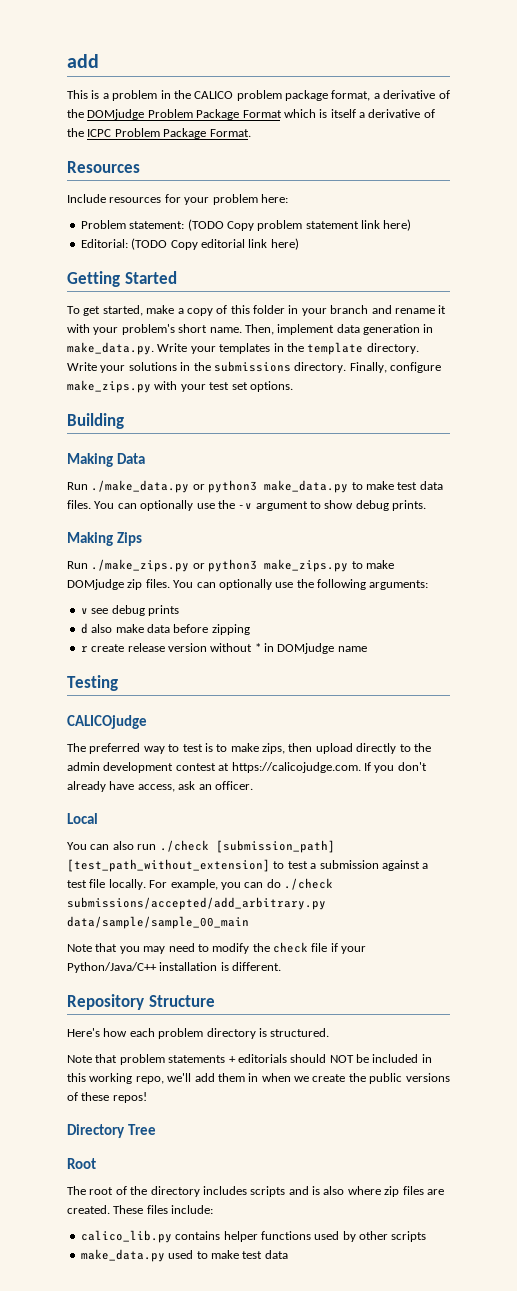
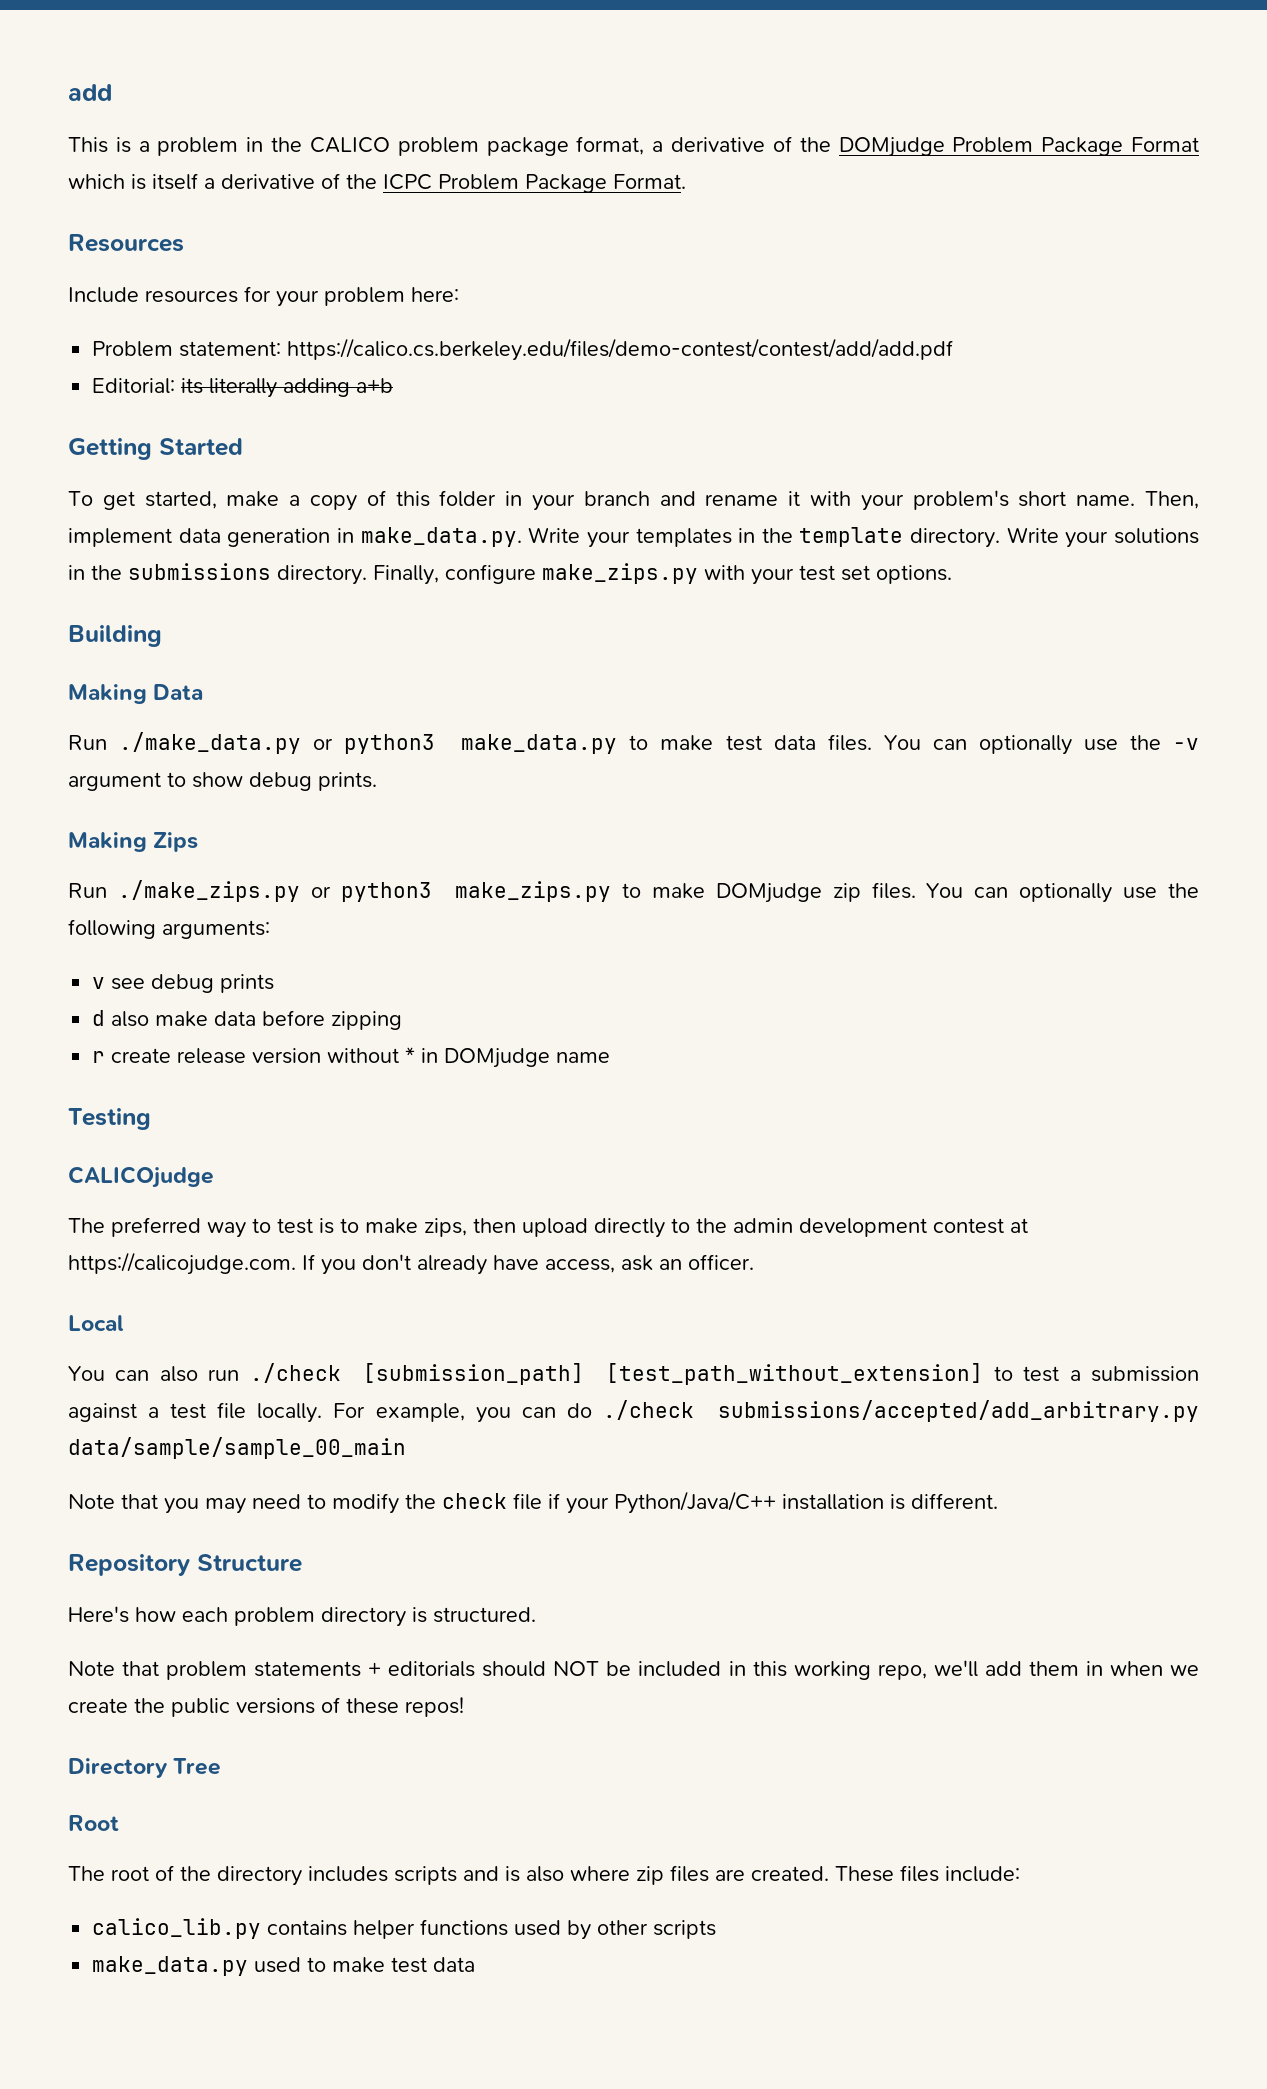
- Problem statement: (TODO Copy problem statement link here)
- Editorial: (TODO Copy editorial link here)
+ Problem statement: https://calico.cs.berkeley.edu/files/demo-contest/contest/add/add.pdf
+ Editorial: its literally adding a+b

